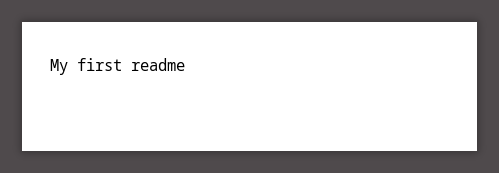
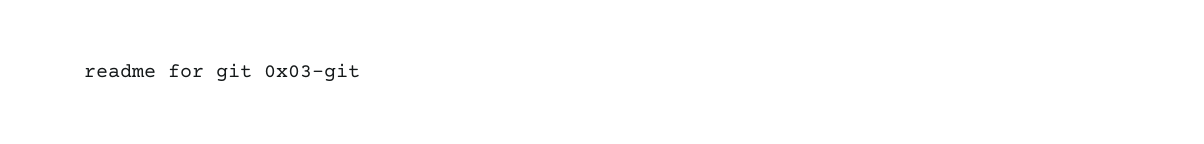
- My first readme
+ readme for git 0x03-git

